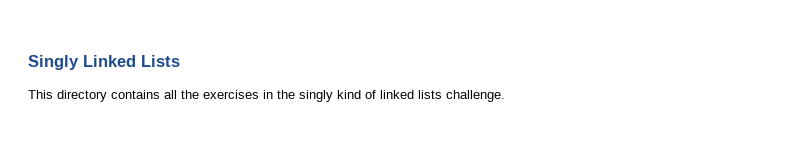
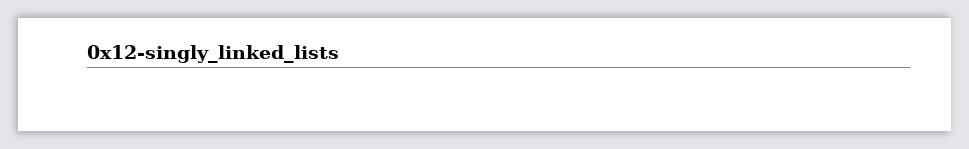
- Singly Linked Lists
- This directory contains all the exercises in the singly kind of linked lists challenge.
+ 0x12-singly_linked_lists

